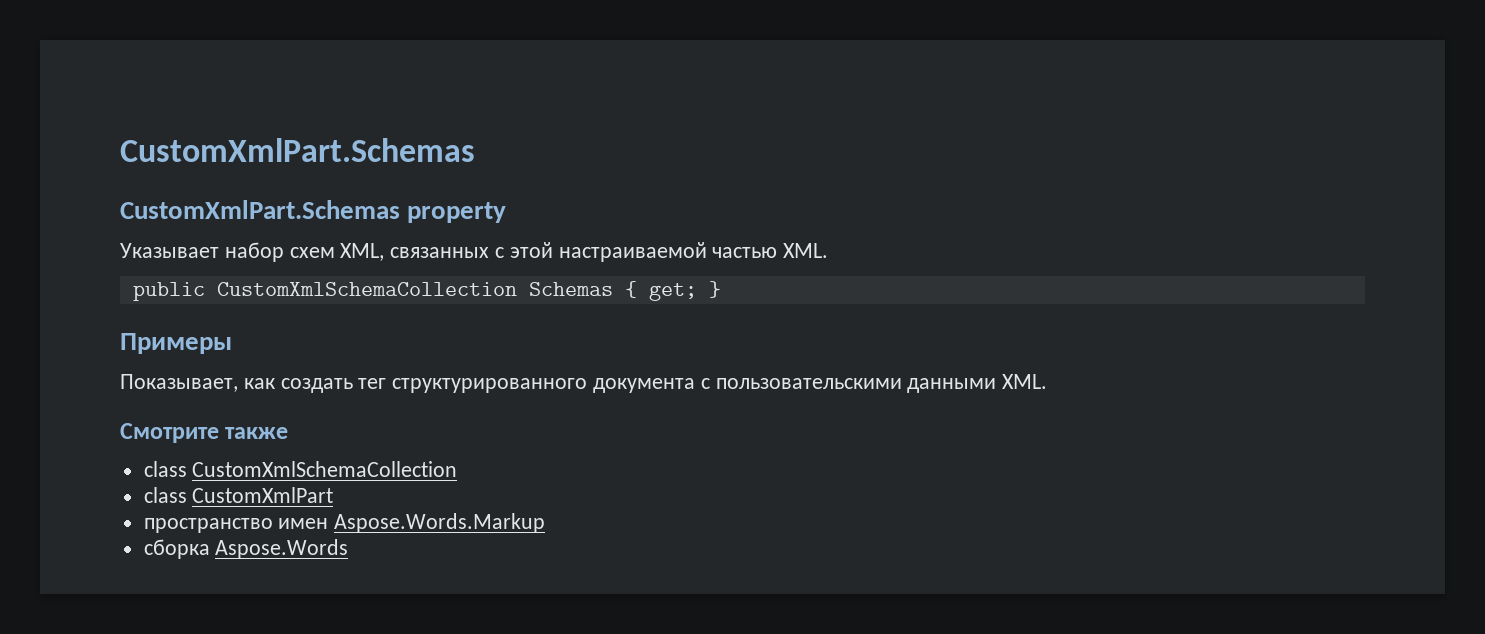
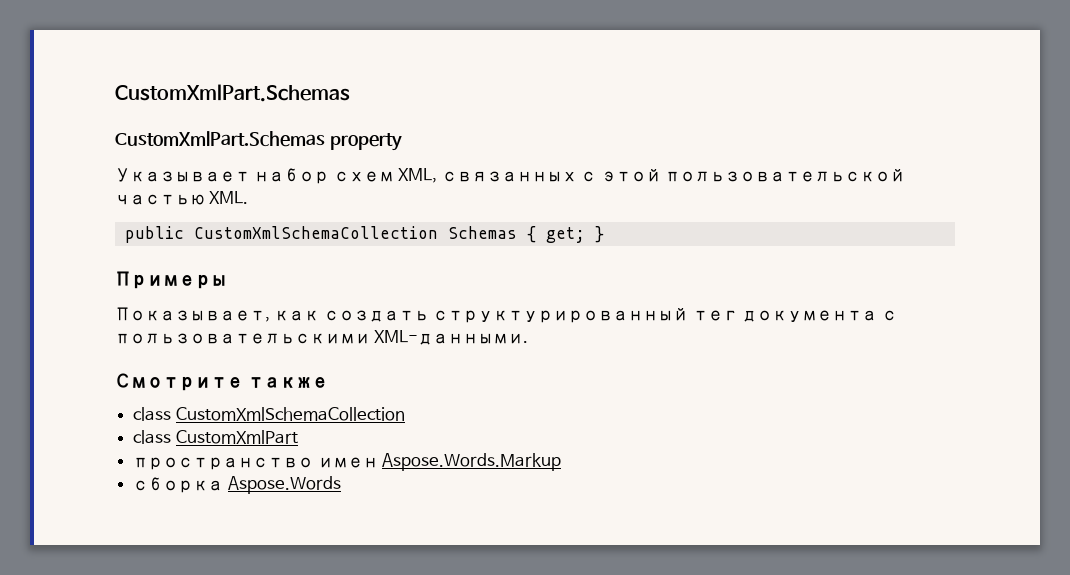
- Указывает набор схем XML, связанных с этой настраиваемой частью XML.
+ Указывает набор схем XML, связанных с этой пользовательской частью XML.
- Показывает, как создать тег структурированного документа с пользовательскими данными XML.
+ Показывает, как создать структурированный тег документа с пользовательскими XML-данными.

